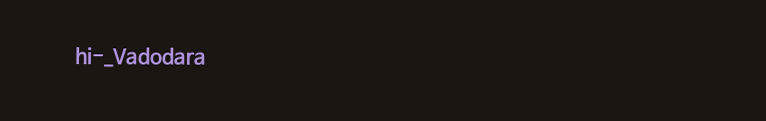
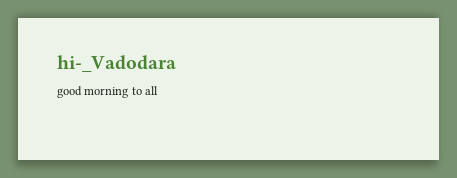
+ good morning to all

